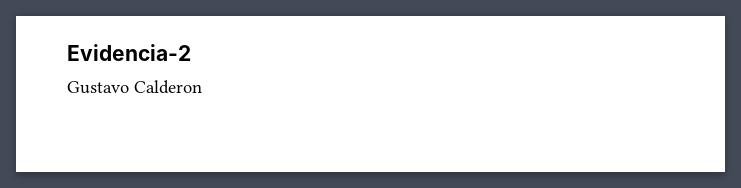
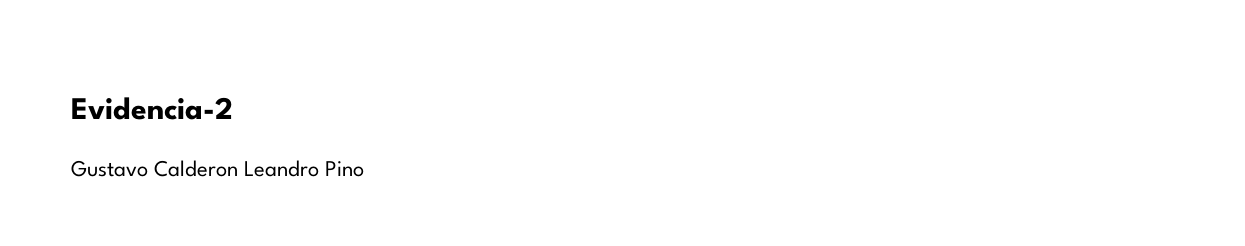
- Gustavo Calderon
+ Gustavo Calderon Leandro Pino

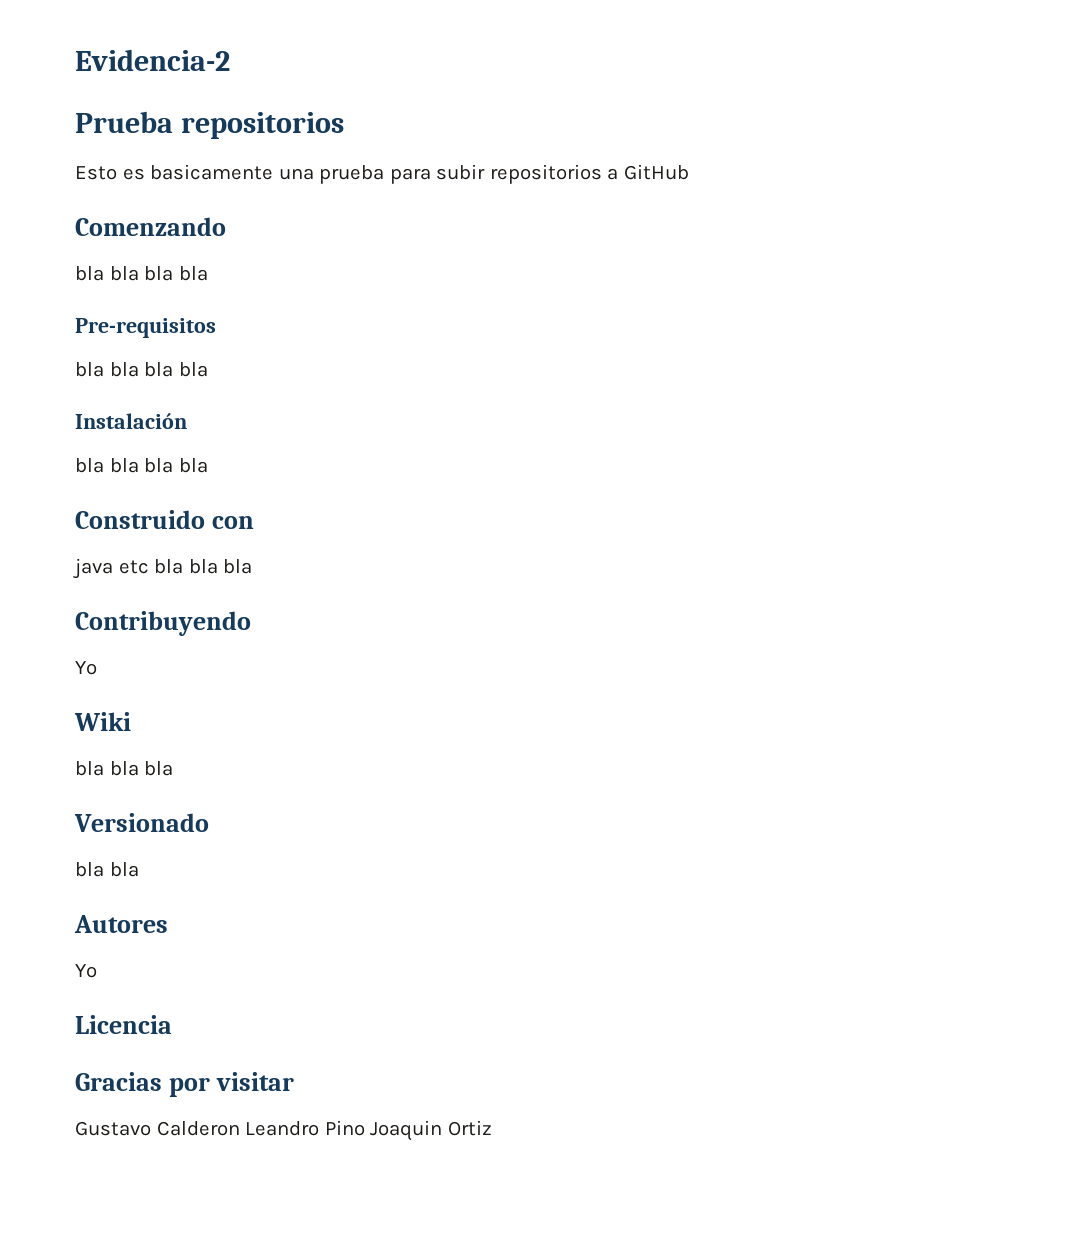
+ Prueba repositorios
+ Esto es basicamente una prueba para subir repositorios a GitHub
+ Comenzando
+ bla bla bla bla
+ Pre-requisitos
+ bla bla bla bla
+ Instalación
+ bla bla bla bla
+ Construido con
+ java etc bla bla bla
+ Contribuyendo
+ Yo
+ Wiki
+ bla bla bla
+ Versionado
+ bla bla
+ Autores
+ Yo
+ Licencia
+ Gracias por visitar
- Gustavo Calderon Leandro Pino
+ Gustavo Calderon Leandro Pino Joaquin Ortiz

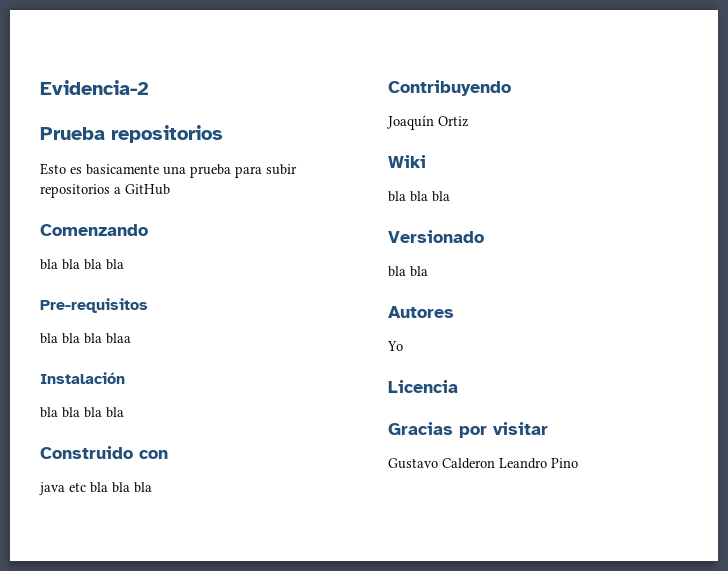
  Pre-requisitos
- bla bla bla bla
+ bla bla bla blaa
  Contribuyendo
- Yo
+ Joaquín Ortiz
- Gustavo Calderon Leandro Pino Joaquin Ortiz
+ Gustavo Calderon Leandro Pino

